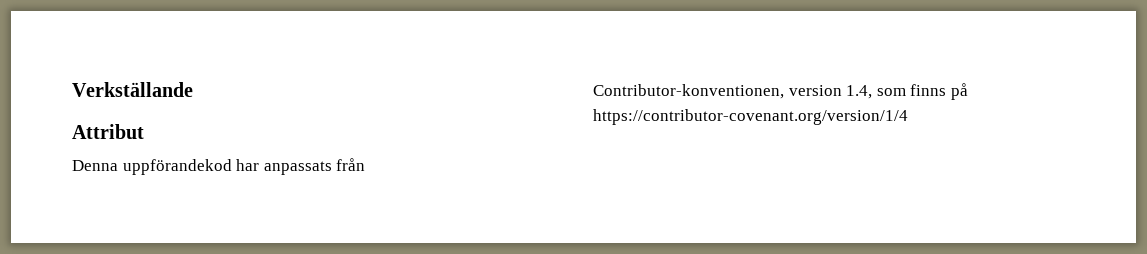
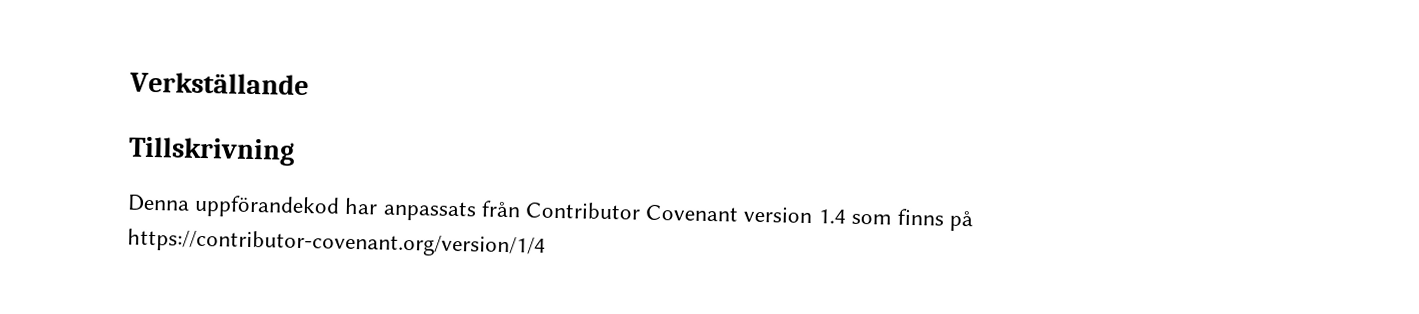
- Attribut
+ Tillskrivning
- Denna uppförandekod har anpassats från Contributor-konventionen, version 1.4, som finns på https://contributor-covenant.org/version/1/4
+ Denna uppförandekod har anpassats från Contributor Covenant version 1.4 som finns på https://contributor-covenant.org/version/1/4

